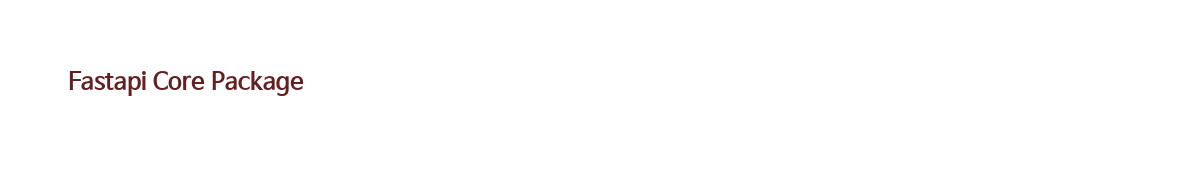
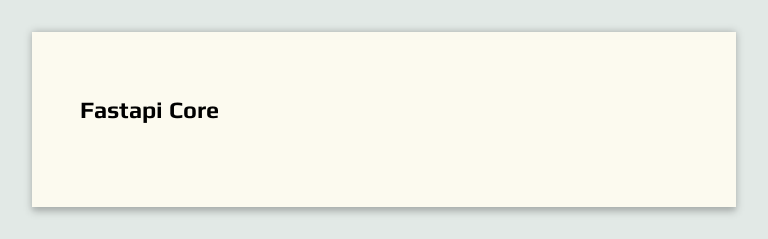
- Fastapi Core Package
+ Fastapi Core

